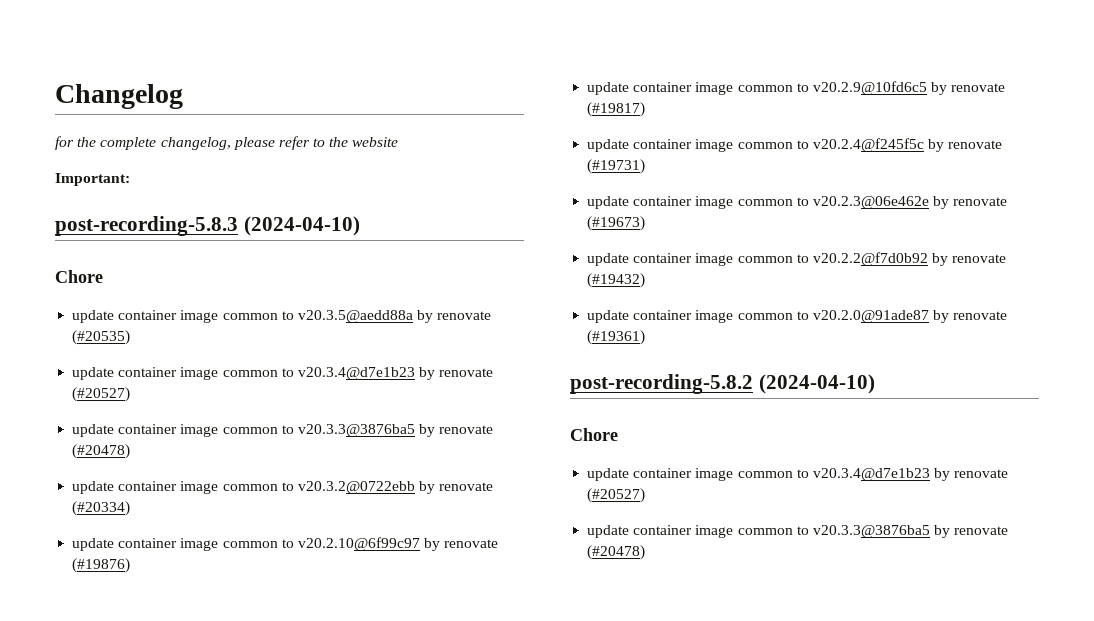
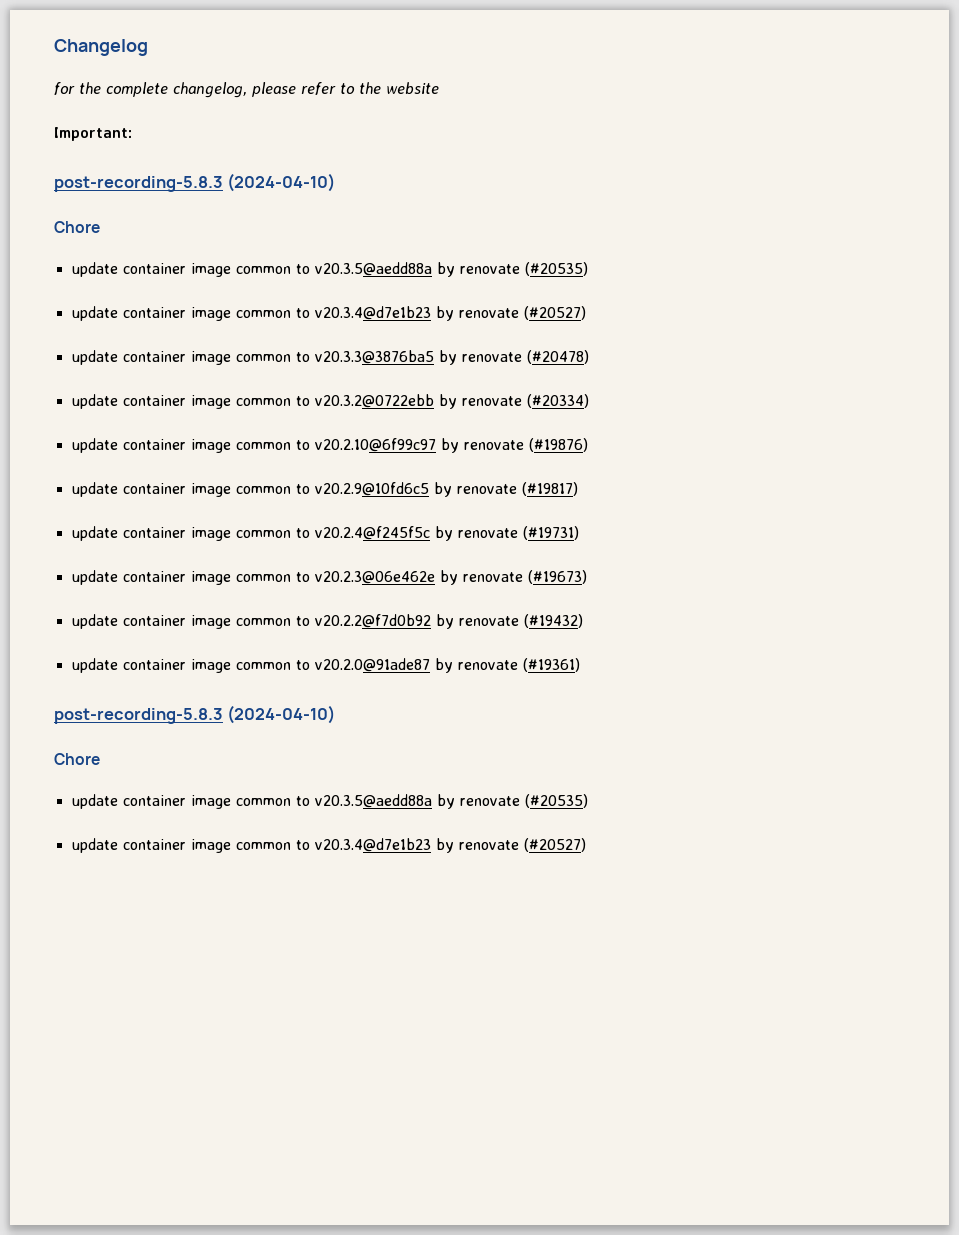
  update container image common to v20.2.0@91ade87 by renovate (#19361)
- post-recording-5.8.2 (2024-04-10)
+ post-recording-5.8.3 (2024-04-10)
  Chore
+ update container image common to v20.3.5@aedd88a by renovate (#20535)
  update container image common to v20.3.4@d7e1b23 by renovate (#20527)
- update container image common to v20.3.3@3876ba5 by renovate (#20478)

